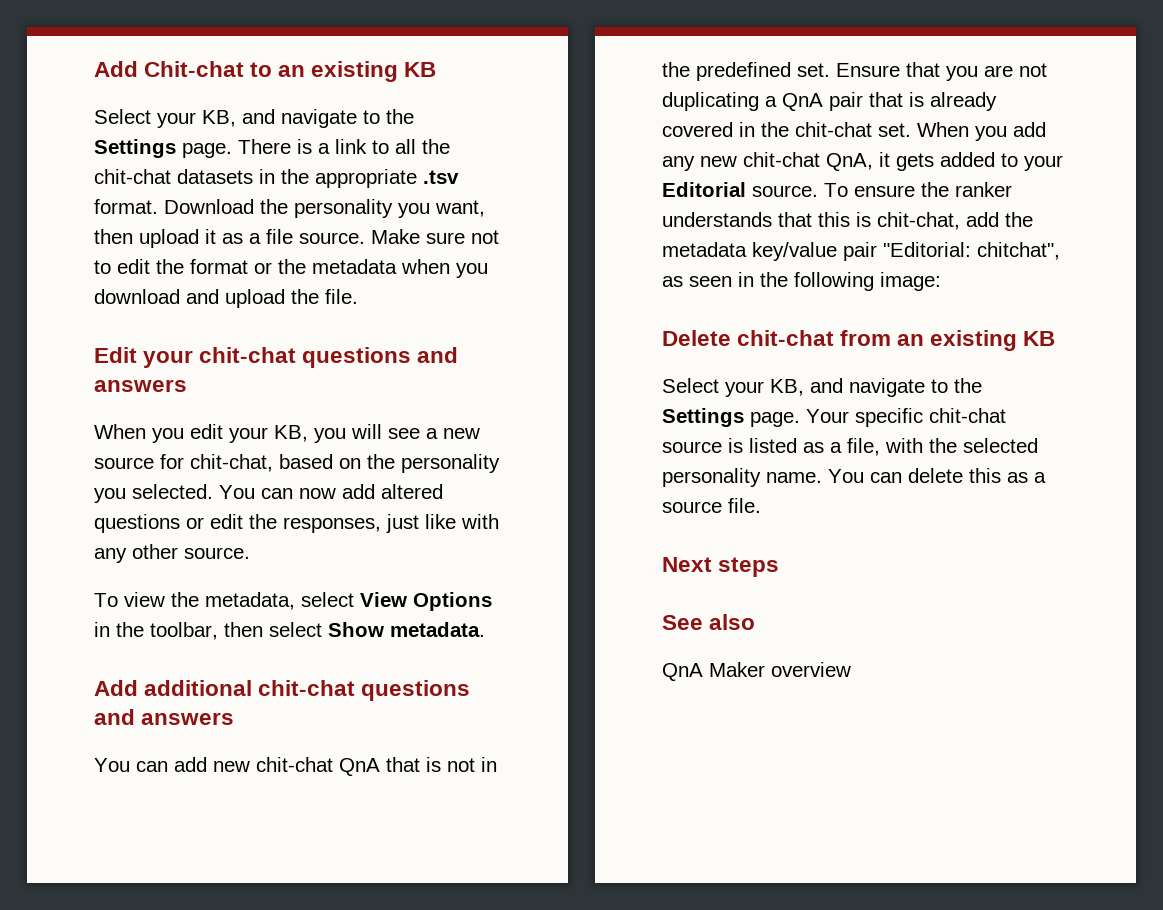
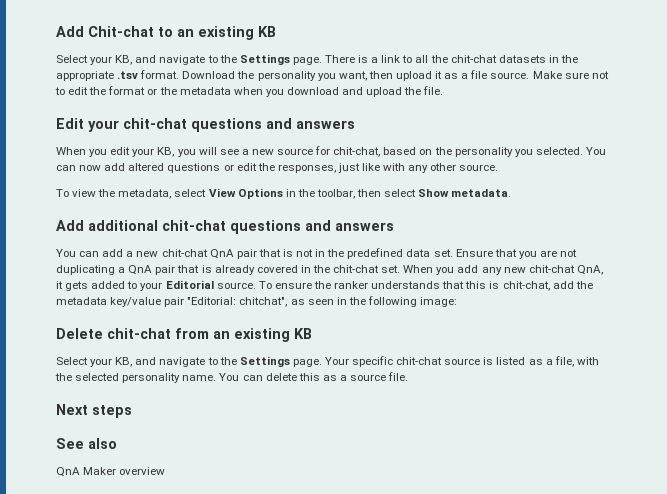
- You can add new chit-chat QnA that is not in the predefined set.
+ You can add a new chit-chat QnA pair that is not in the predefined data set.

